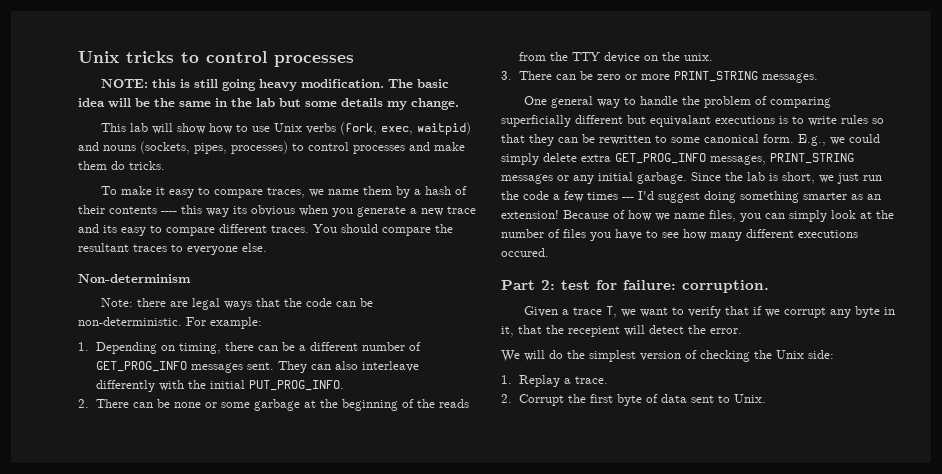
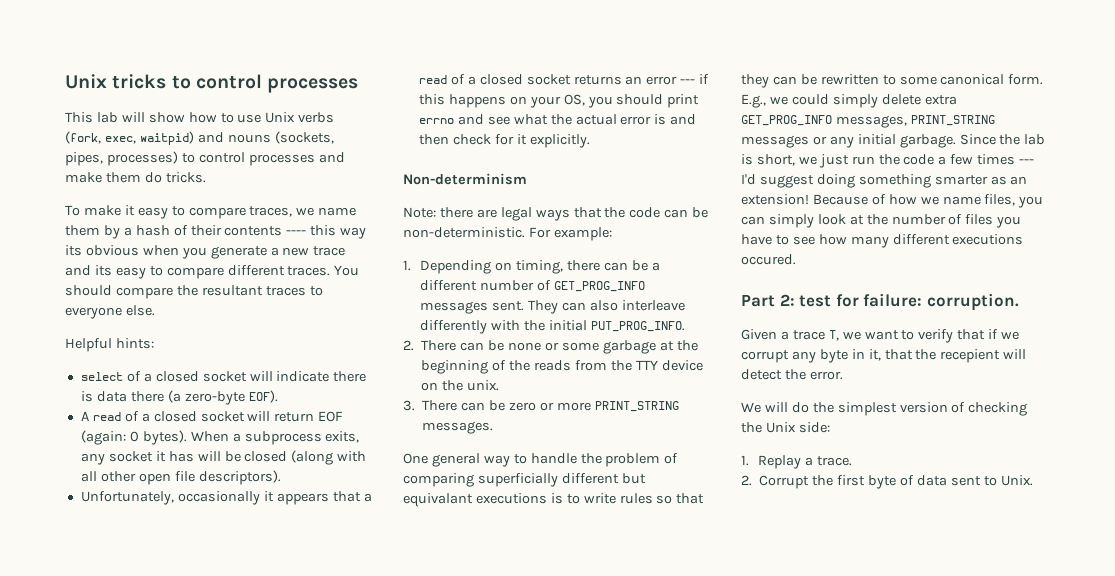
- NOTE: this is still going heavy modification. The basic idea will be the same in the lab but some details my change.
+ Helpful hints:
+ select of a closed socket will indicate there is data there (a zero-byte EOF).
+ A read of a closed socket will return EOF (again: 0 bytes). When a subprocess exits, any socket it has will be closed (along with all other open file descriptors).
+ Unfortunately, occasionally it appears that a read of a closed socket returns an error --- if this happens on your OS, you should print errno and see what the actual error is and then check for it explicitly.

